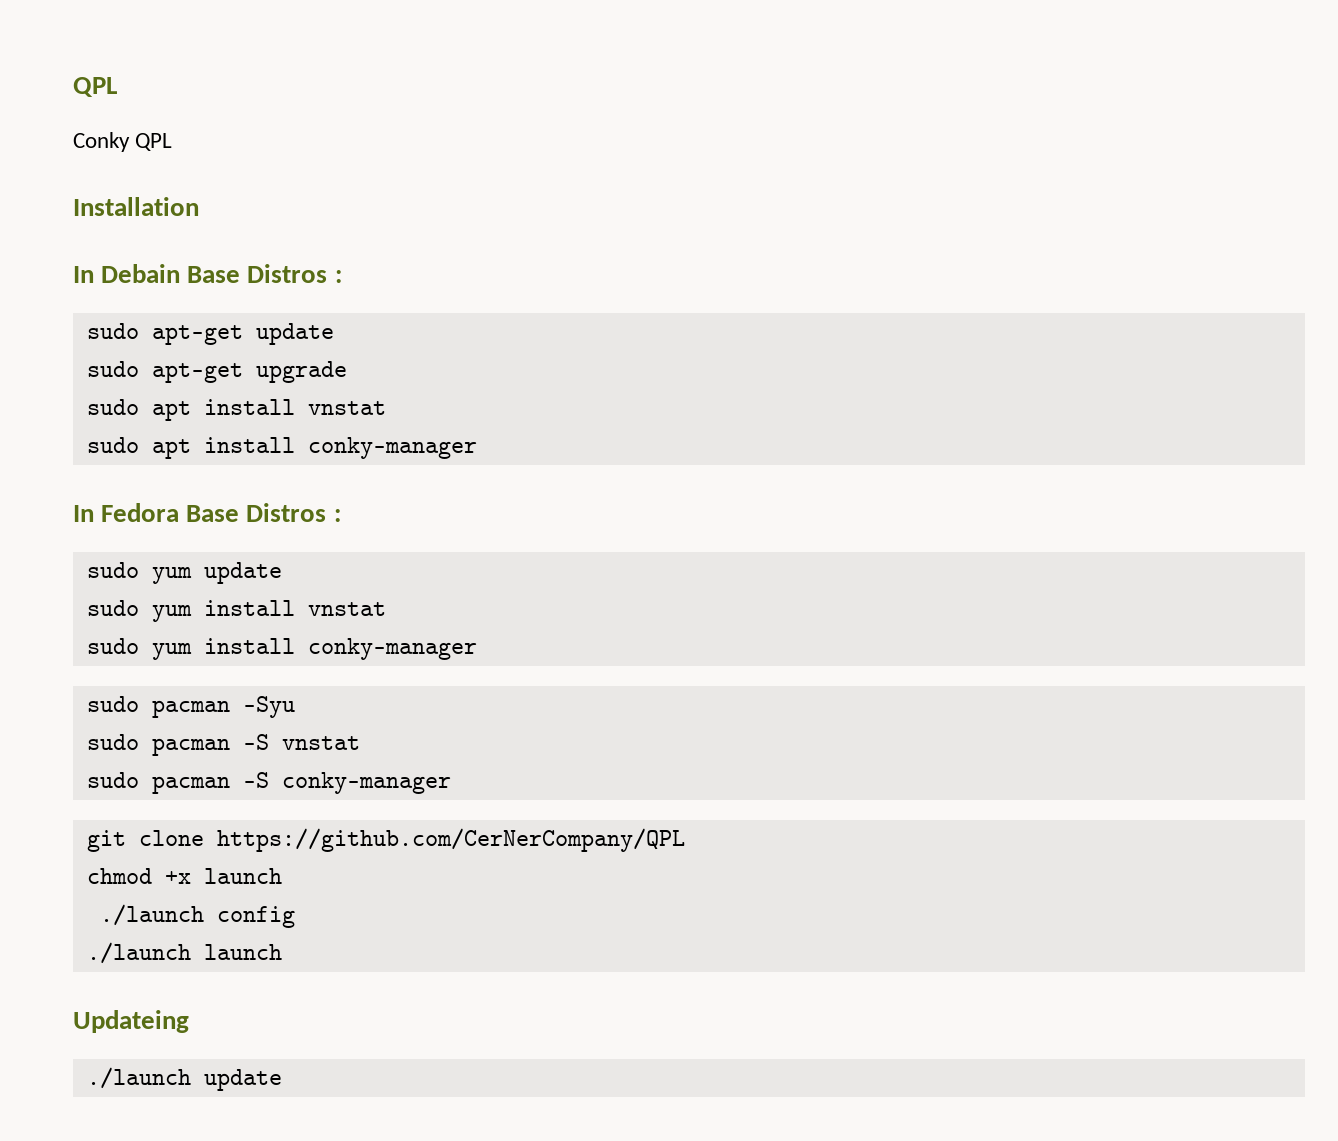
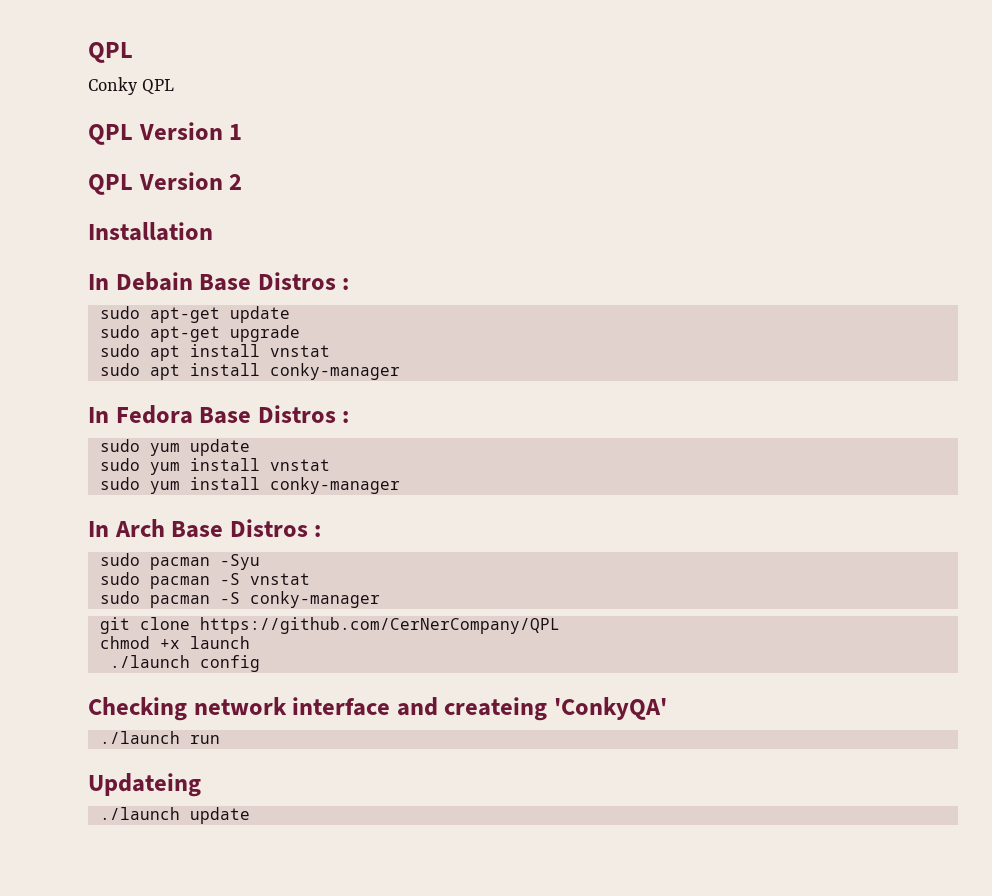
+ QPL Version 1
+ QPL Version 2
+ In Arch Base Distros :
- ./launch launch
+ Checking network interface and createing 'ConkyQA'
+ ./launch run

